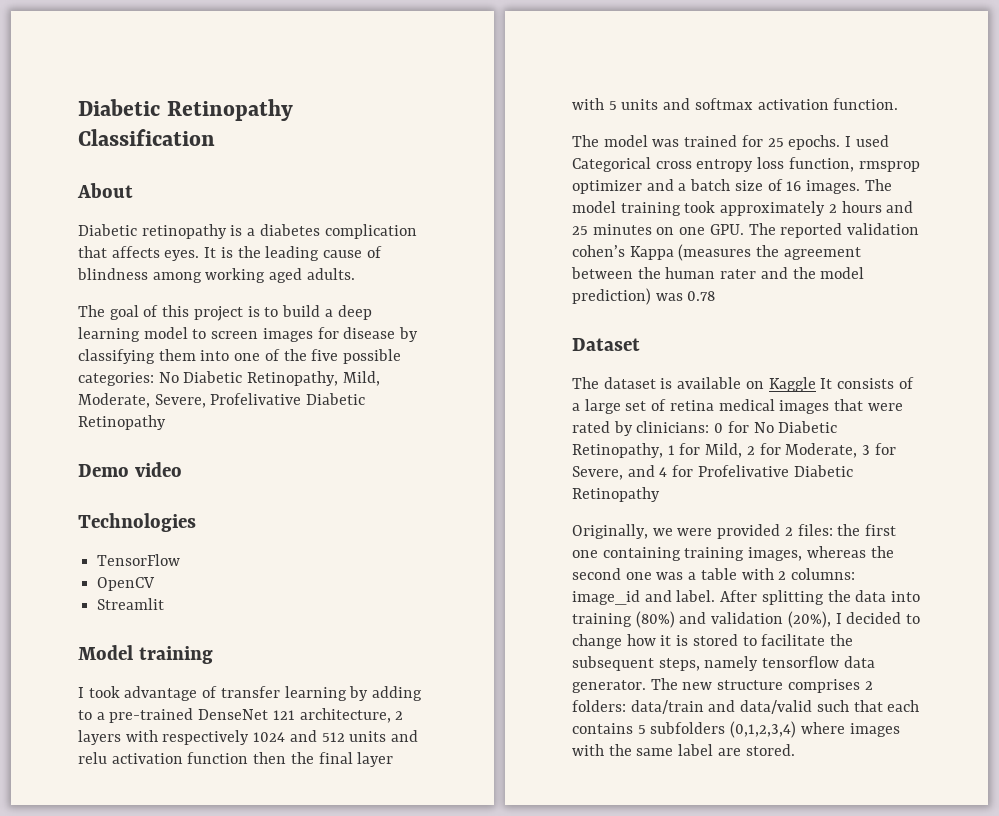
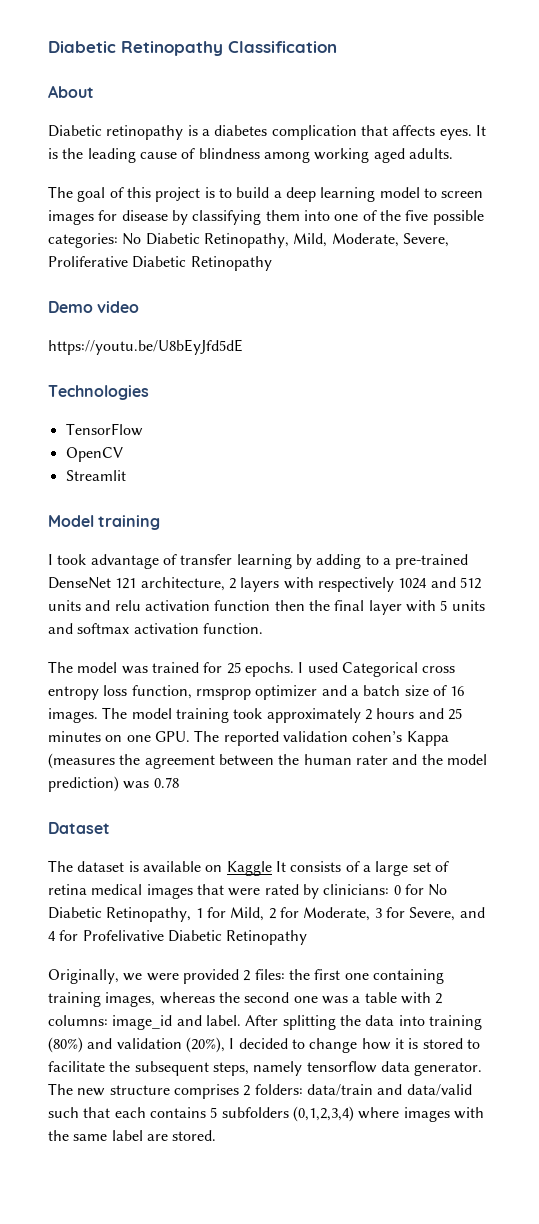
- The goal of this project is to build a deep learning model to screen images for disease by classifying them into one of the five possible categories: No Diabetic Retinopathy, Mild, Moderate, Severe, Profelivative Diabetic Retinopathy
+ The goal of this project is to build a deep learning model to screen images for disease by classifying them into one of the five possible categories: No Diabetic Retinopathy, Mild, Moderate, Severe, Proliferative Diabetic Retinopathy
+ https://youtu.be/U8bEyJfd5dE

